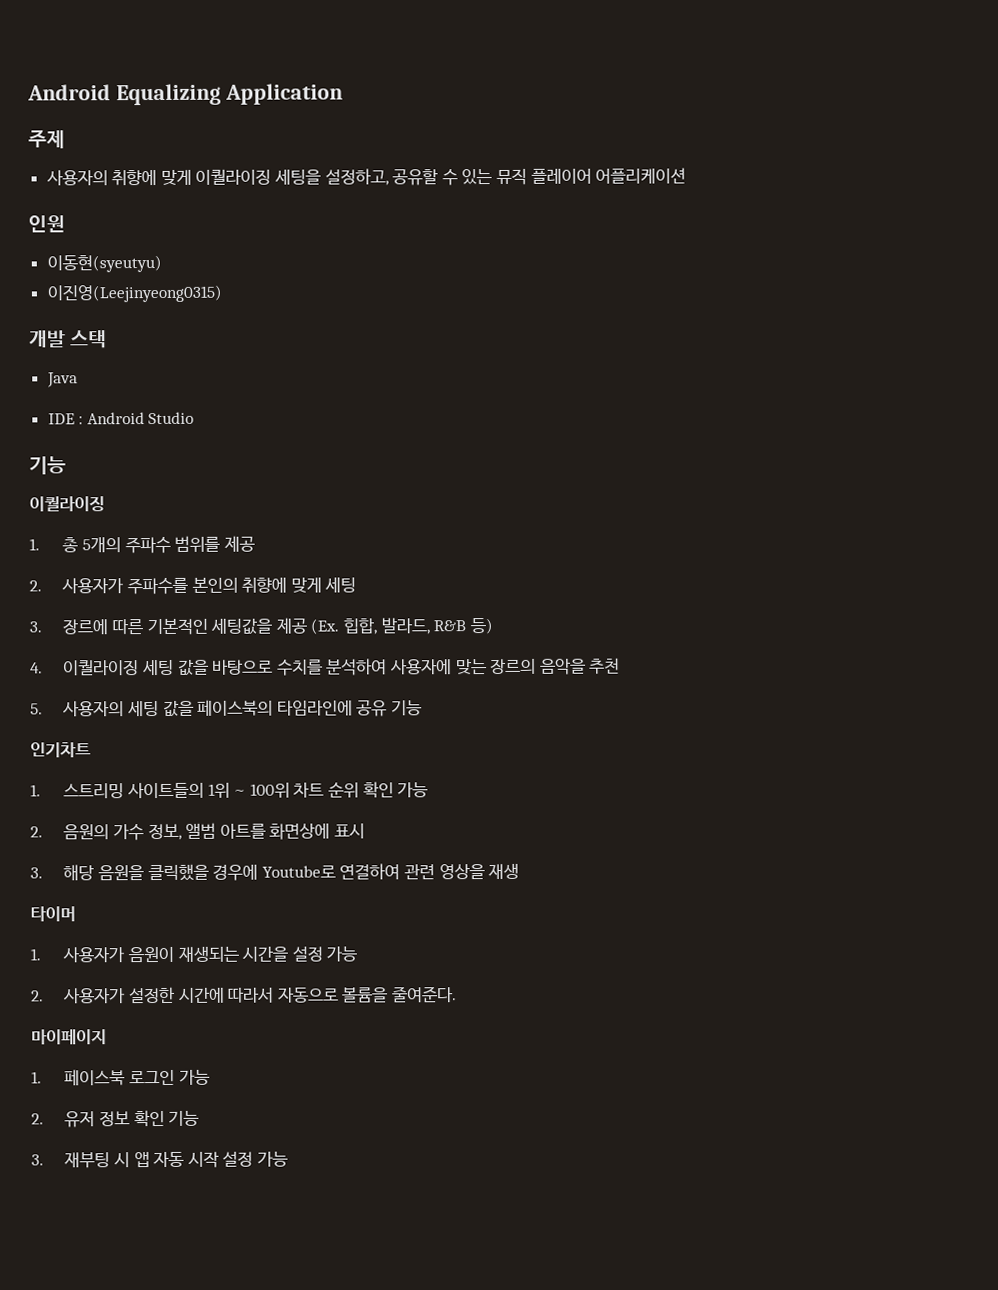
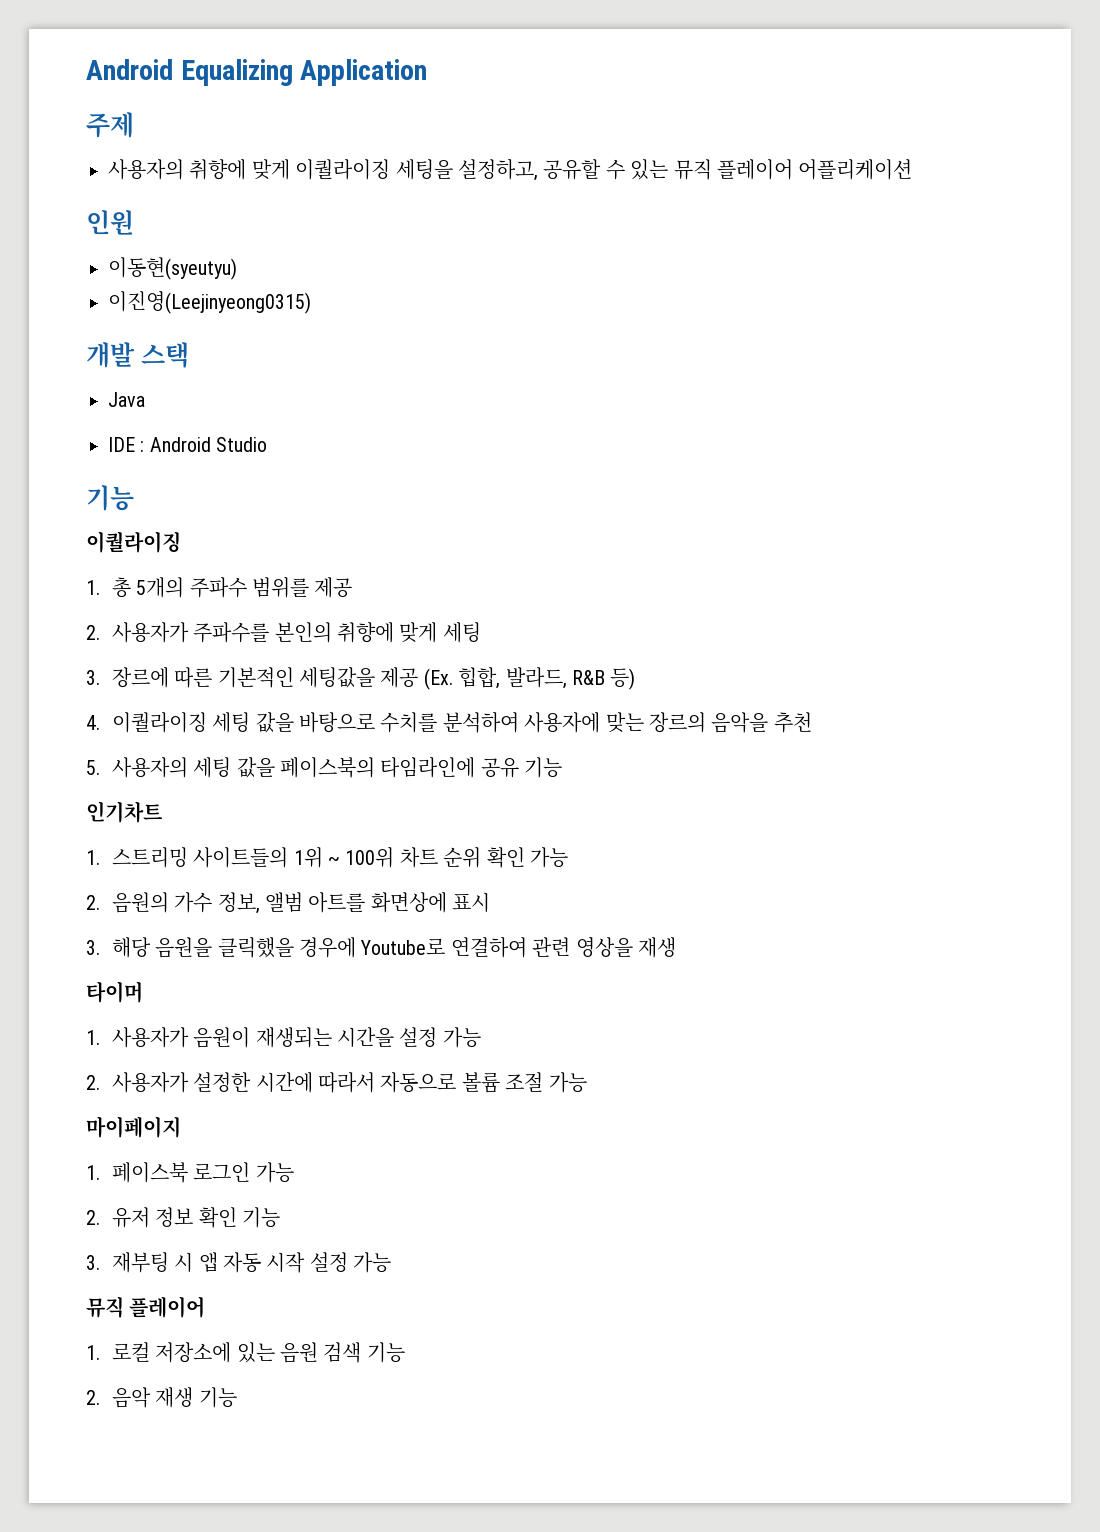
- 2. 사용자가 설정한 시간에 따라서 자동으로 볼륨을 줄여준다.
+ 2. 사용자가 설정한 시간에 따라서 자동으로 볼륨 조절 가능
  3. 재부팅 시 앱 자동 시작 설정 가능
+ 뮤직 플레이어
+ 1. 로컬 저장소에 있는 음원 검색 기능
+ 2. 음악 재생 기능

